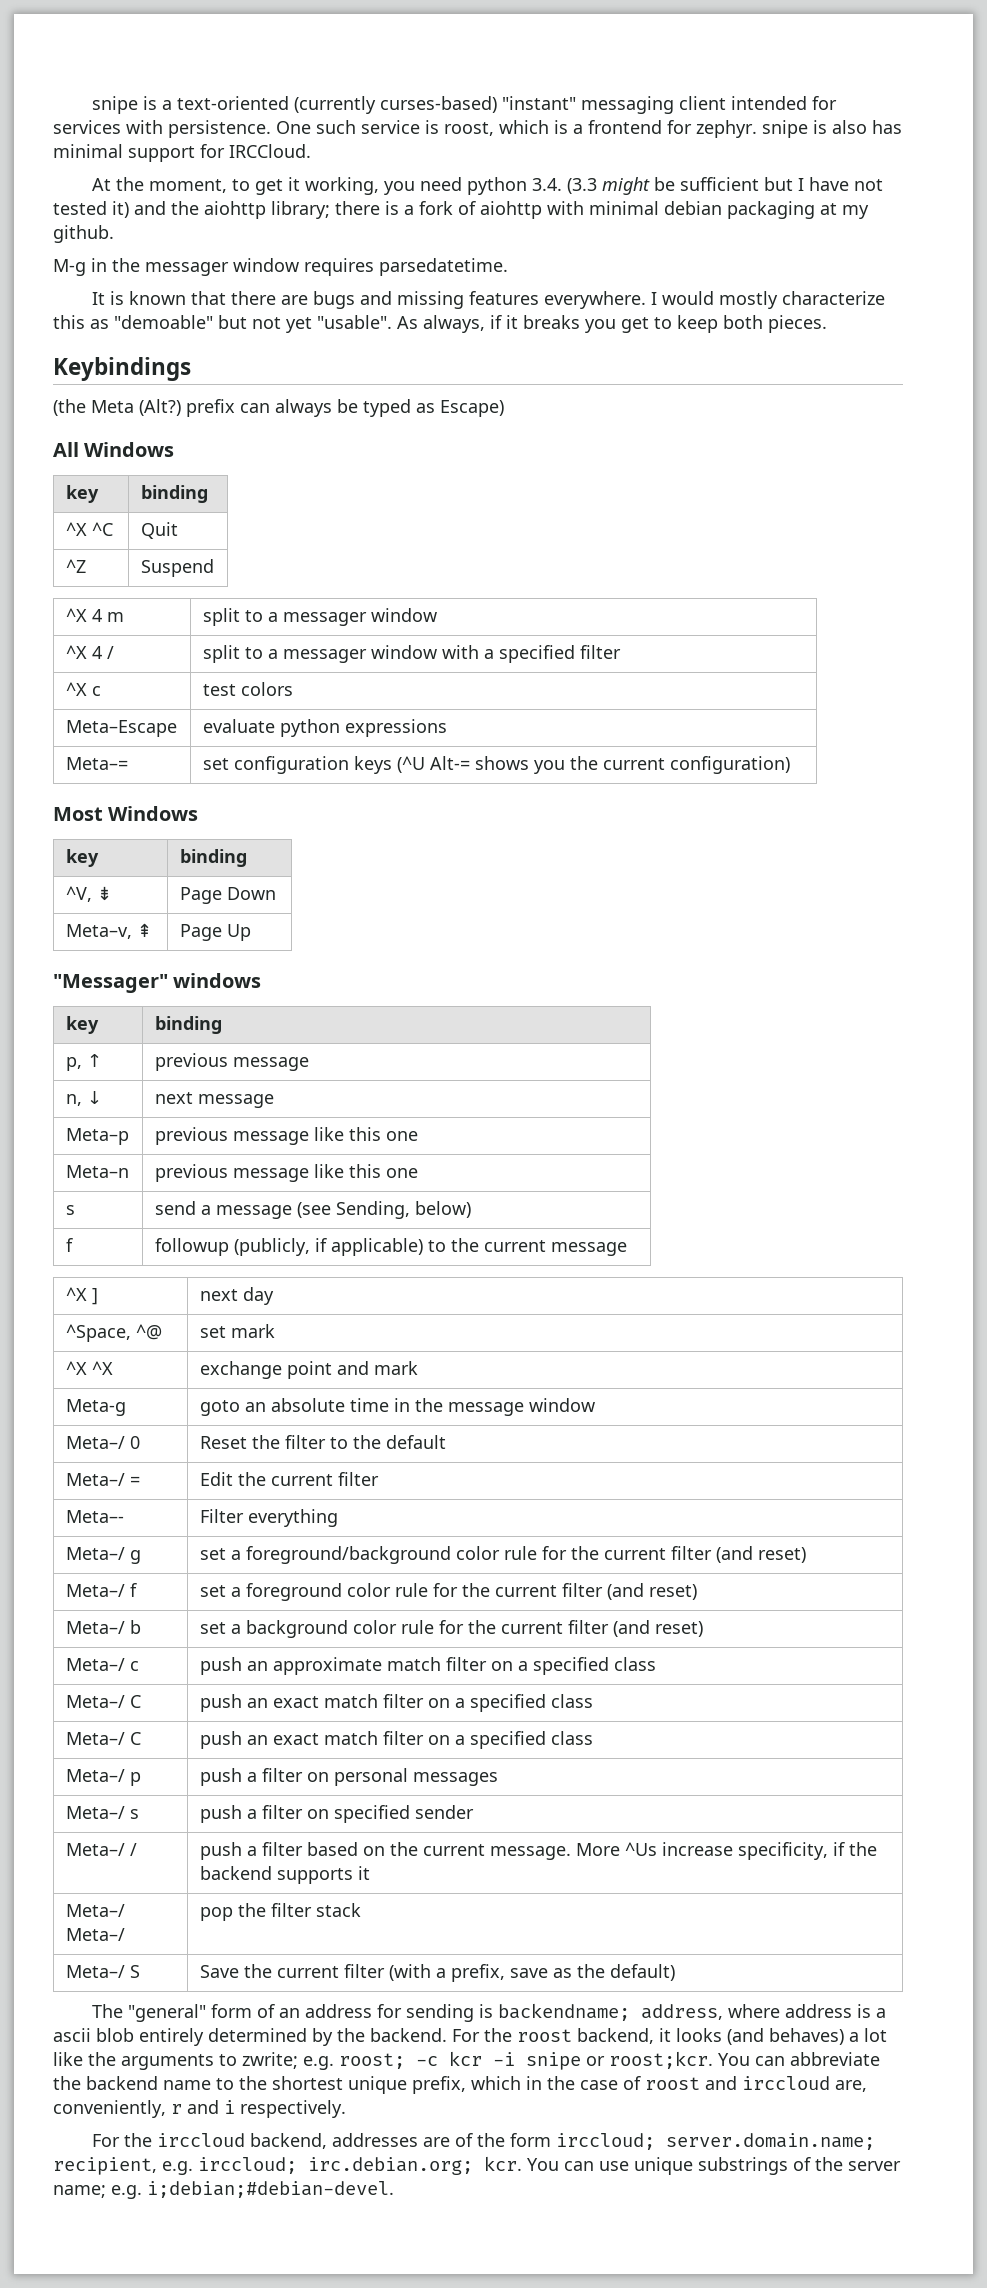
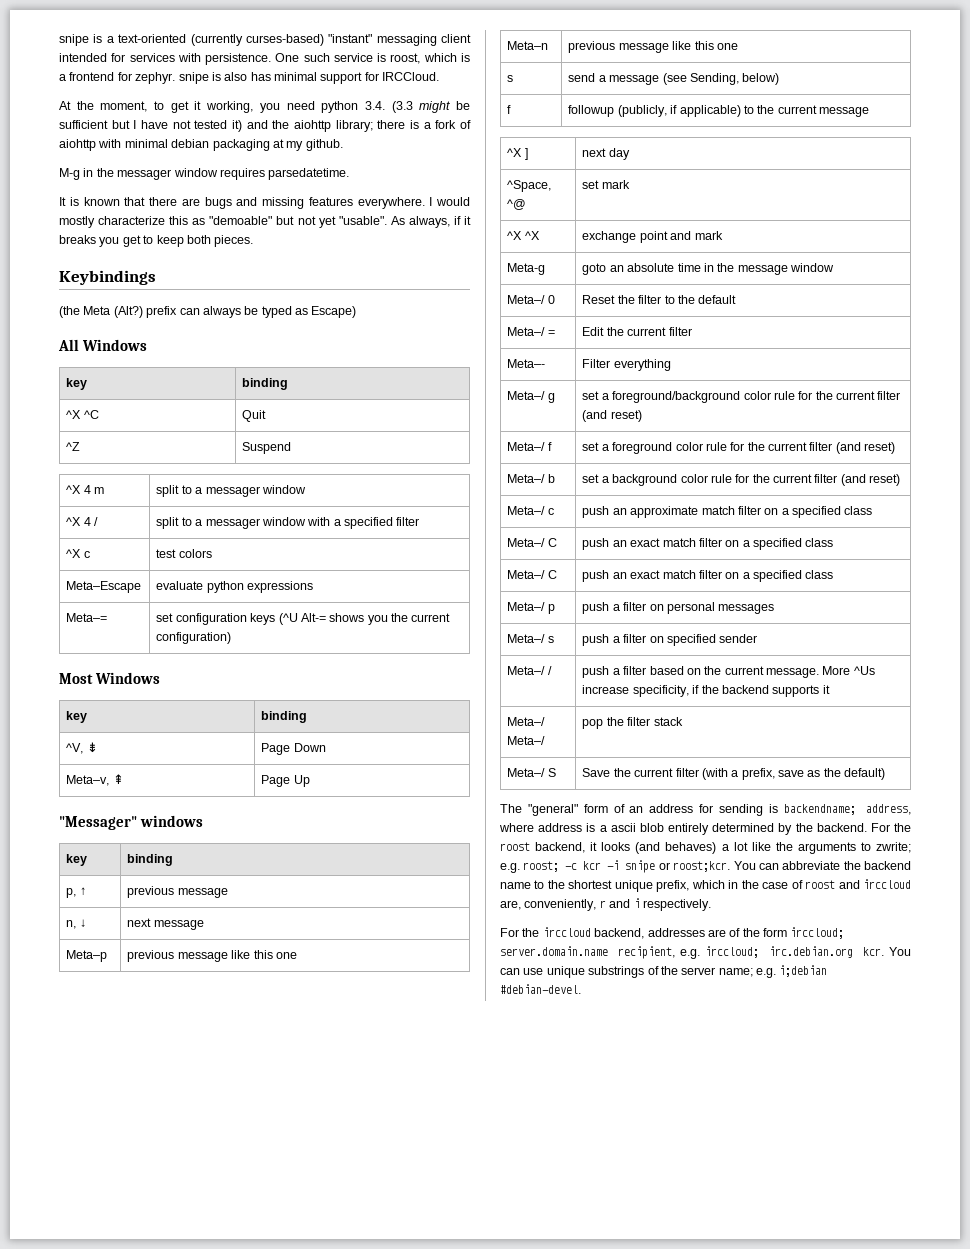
- For the irccloud backend, addresses are of the form irccloud; server.domain.name; recipient, e.g. irccloud; irc.debian.org; kcr.
+ For the irccloud backend, addresses are of the form irccloud; server.domain.name recipient, e.g. irccloud; irc.debian.org kcr.
- You can use unique substrings of the server name; e.g. i;debian;#debian-devel.
+ You can use unique substrings of the server name; e.g. i;debian #debian-devel.

